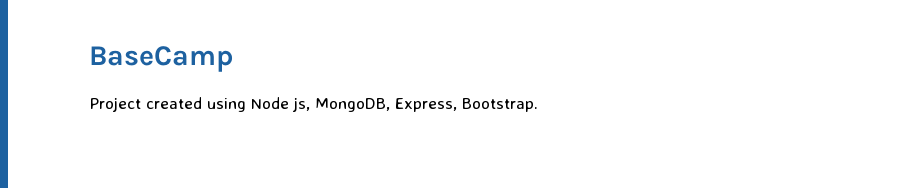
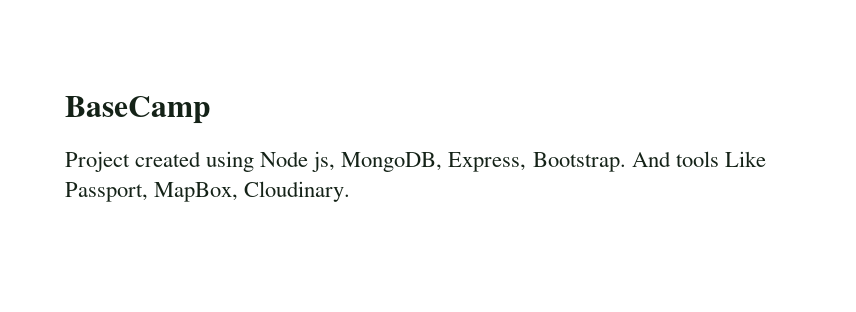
+ And tools Like Passport, MapBox, Cloudinary.

